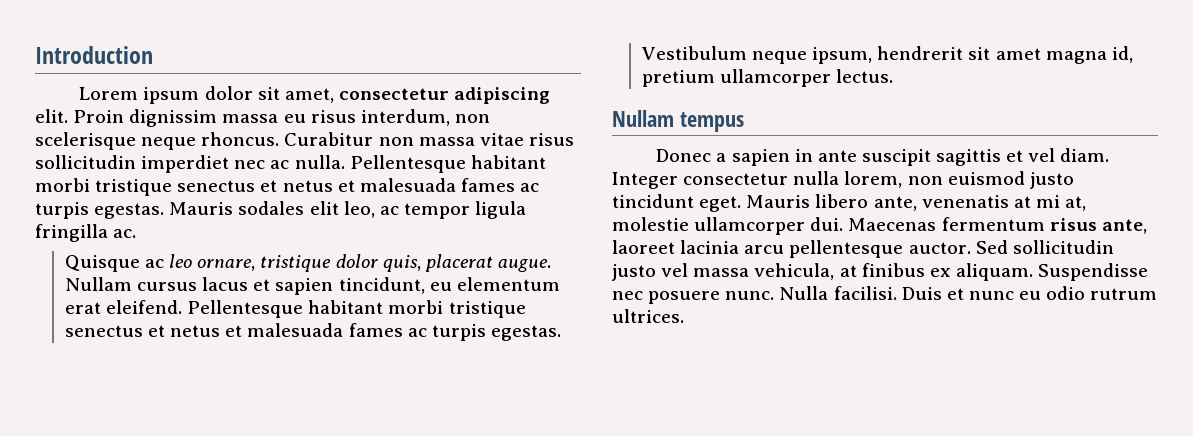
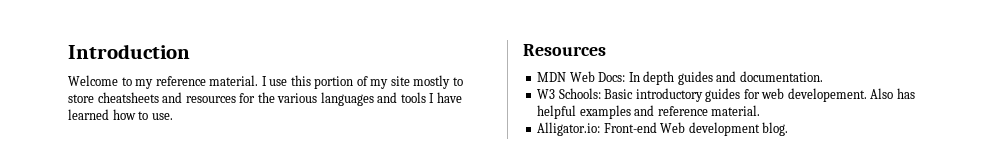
- Lorem ipsum dolor sit amet, consectetur adipiscing elit. Proin dignissim massa eu risus interdum, non scelerisque neque rhoncus. Curabitur non massa vitae risus sollicitudin imperdiet nec ac nulla. Pellentesque habitant morbi tristique senectus et netus et malesuada fames ac turpis egestas. Mauris sodales elit leo, ac tempor ligula fringilla ac.
- Quisque ac leo ornare, tristique dolor quis, placerat augue. Nullam cursus lacus et sapien tincidunt, eu elementum erat eleifend. Pellentesque habitant morbi tristique senectus et netus et malesuada fames ac turpis egestas. Vestibulum neque ipsum, hendrerit sit amet magna id, pretium ullamcorper lectus.
- Nullam tempus
- Donec a sapien in ante suscipit sagittis et vel diam. Integer consectetur nulla lorem, non euismod justo tincidunt eget. Mauris libero ante, venenatis at mi at, molestie ullamcorper dui. Maecenas fermentum risus ante, laoreet lacinia arcu pellentesque auctor. Sed sollicitudin justo vel massa vehicula, at finibus ex aliquam. Suspendisse nec posuere nunc. Nulla facilisi. Duis et nunc eu odio rutrum ultrices.
+ Welcome to my reference material. I use this portion of my site mostly to store cheatsheets and resources for the various languages and tools I have learned how to use.
+ Resources
+ MDN Web Docs: In depth guides and documentation.
+ W3 Schools: Basic introductory guides for web developement. Also has helpful examples and reference material.
+ Alligator.io: Front-end Web development blog.

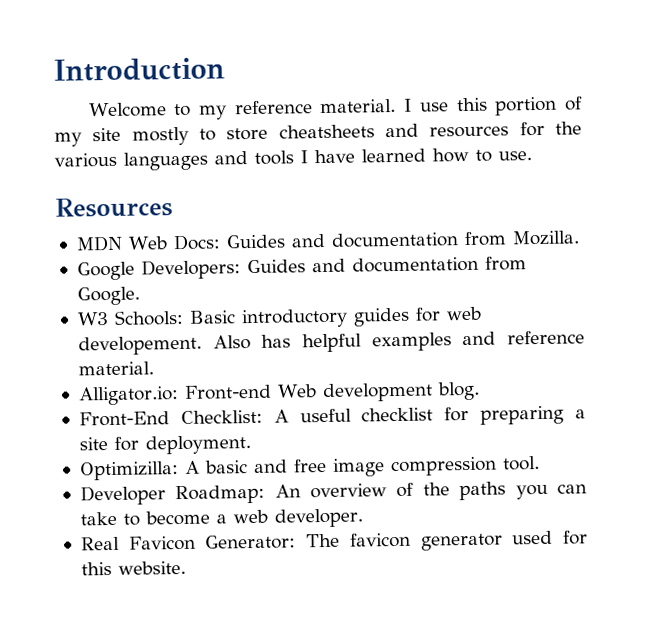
- MDN Web Docs: In depth guides and documentation.
+ MDN Web Docs: Guides and documentation from Mozilla.
+ Google Developers: Guides and documentation from Google.
+ Front-End Checklist: A useful checklist for preparing a site for deployment.
+ Optimizilla: A basic and free image compression tool.
+ Developer Roadmap: An overview of the paths you can take to become a web developer.
+ Real Favicon Generator: The favicon generator used for this website.

